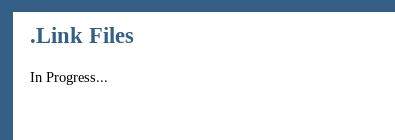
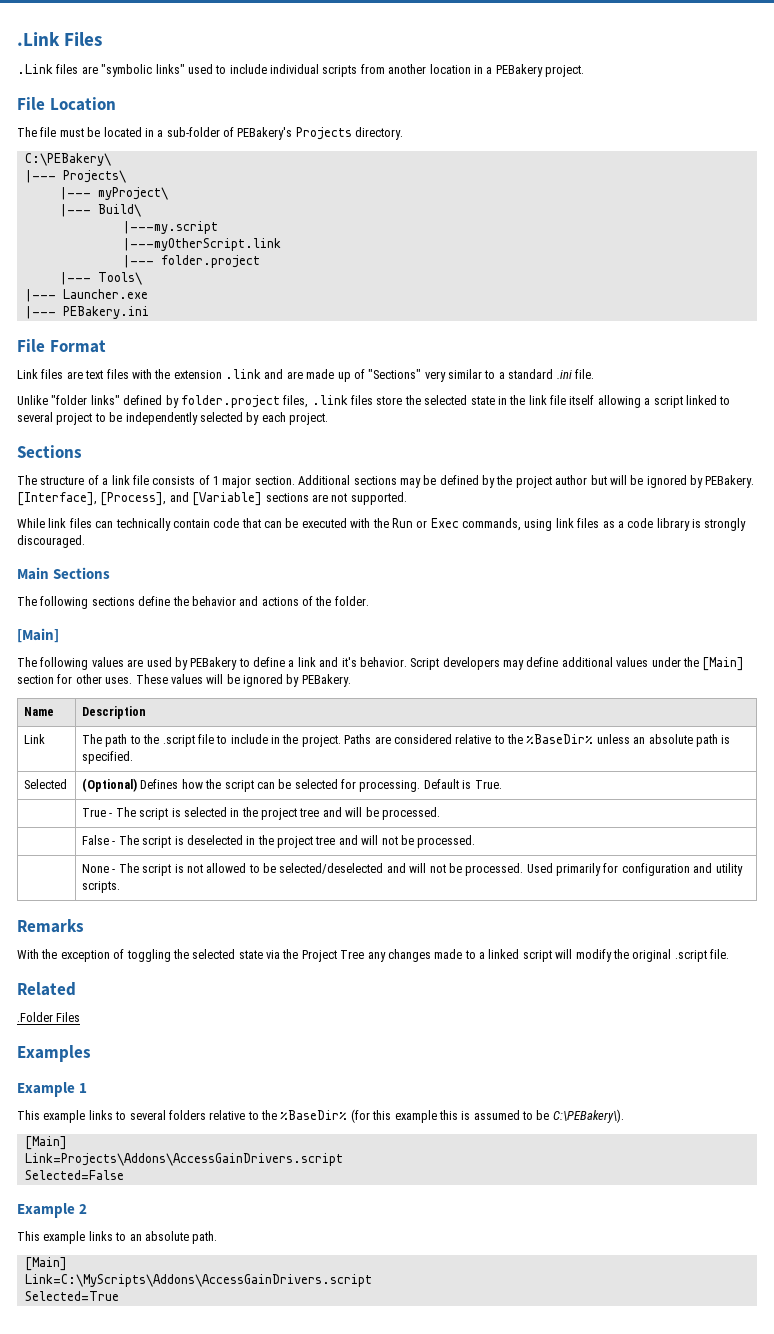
- In Progress...
+ .Link files are "symbolic links" used to include individual scripts from another location in a PEBakery project.
+ File Location
+ The file must be located in a sub-folder of PEBakery's Projects directory.
+ C:\PEBakery\
+ |--- Projects\
+ |--- myProject\
+ |--- Build\
+ |---my.script
+ |---myOtherScript.link
+ |--- folder.project
+ |--- Tools\
+ |--- Launcher.exe
+ |--- PEBakery.ini
+ File Format
+ Link files are text files with the extension .link and are made up of "Sections" very similar to a standard .ini file.
+ Unlike "folder links" defined by folder.project files, .link files store the selected state in the link file itself allowing a script linked to several project to be independently selected by each project.
+ Sections
+ The structure of a link file consists of 1 major section. Additional sections may be defined by the project author but will be ignored by PEBakery. [Interface], [Process], and [Variable] sections are not supported.
+ While link files can technically contain code that can be executed with the Run or Exec commands, using link files as a code library is strongly discouraged.
+ Main Sections
+ The following sections define the behavior and actions of the folder.
+ [Main]
+ The following values are used by PEBakery to define a link and it's behavior. Script developers may define additional values under the [Main] section for other uses. These values will be ignored by PEBakery.
+ Name | Description
+ Link | The path to the .script file to include in the project. Paths are considered relative to the %BaseDir% unless an absolute path is specified.
+ Selected | (Optional) Defines how the script can be selected for processing. Default is True.
+ | True - The script is selected in the project tree and will be processed.
+ | False - The script is deselected in the project tree and will not be processed.
+ | None - The script is not allowed to be selected/deselected and will not be processed. Used primarily for configuration and utility scripts.
+ Remarks
+ With the exception of toggling the selected state via the Project Tree any changes made to a linked script will modify the original .script file.
+ Related
+ .Folder Files
+ Examples
+ Example 1
+ This example links to several folders relative to the %BaseDir% (for this example this is assumed to be C:\PEBakery\).
+ [Main]
+ Link=Projects\Addons\AccessGainDrivers.script
+ Selected=False
+ Example 2
+ This example links to an absolute path.
+ [Main]
+ Link=C:\MyScripts\Addons\AccessGainDrivers.script
+ Selected=True

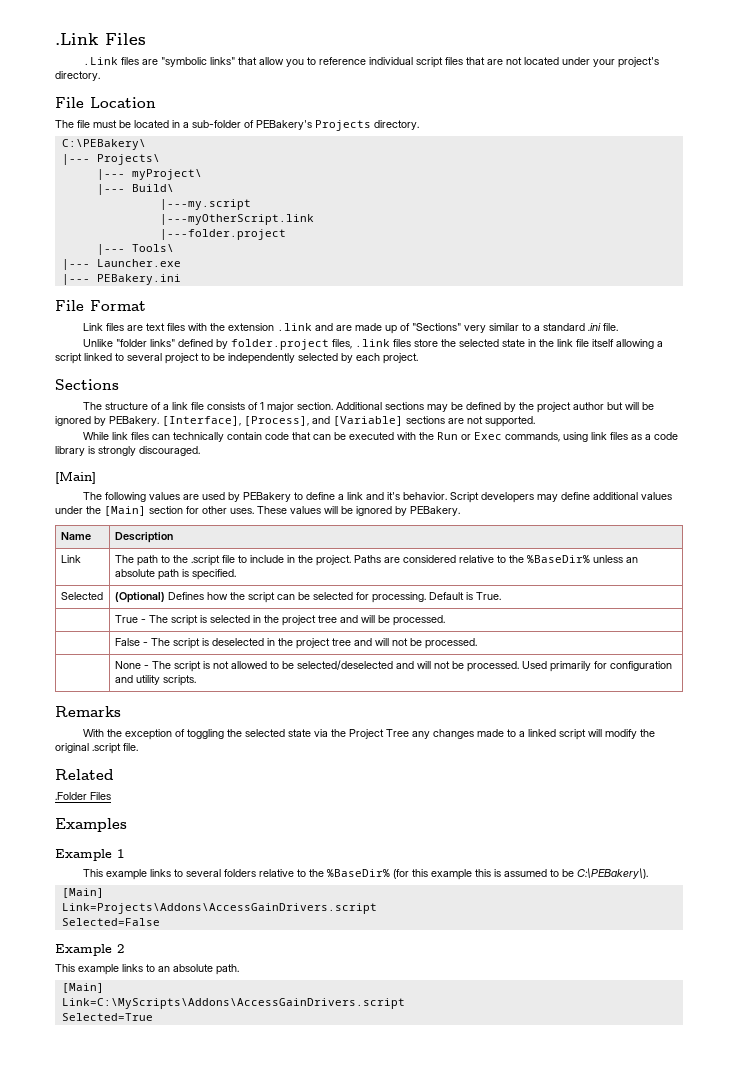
- .Link files are "symbolic links" used to include individual scripts from another location in a PEBakery project.
+ .Link files are "symbolic links" that allow you to reference individual script files that are not located under your project's directory.
- |--- folder.project
+ |---folder.project
- Main Sections
- The following sections define the behavior and actions of the folder.

